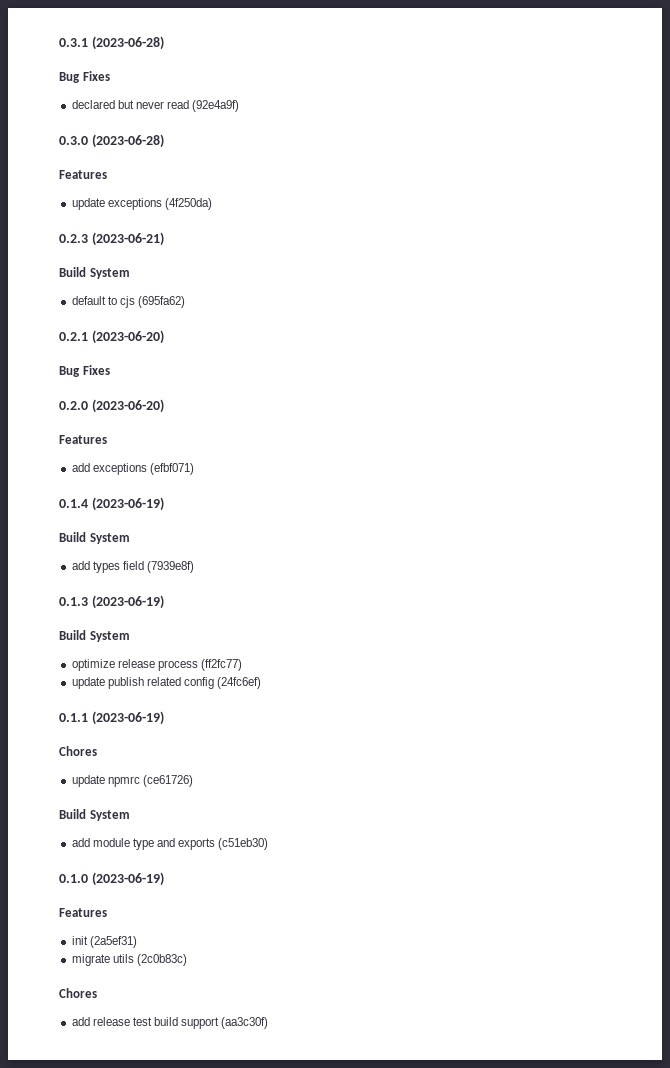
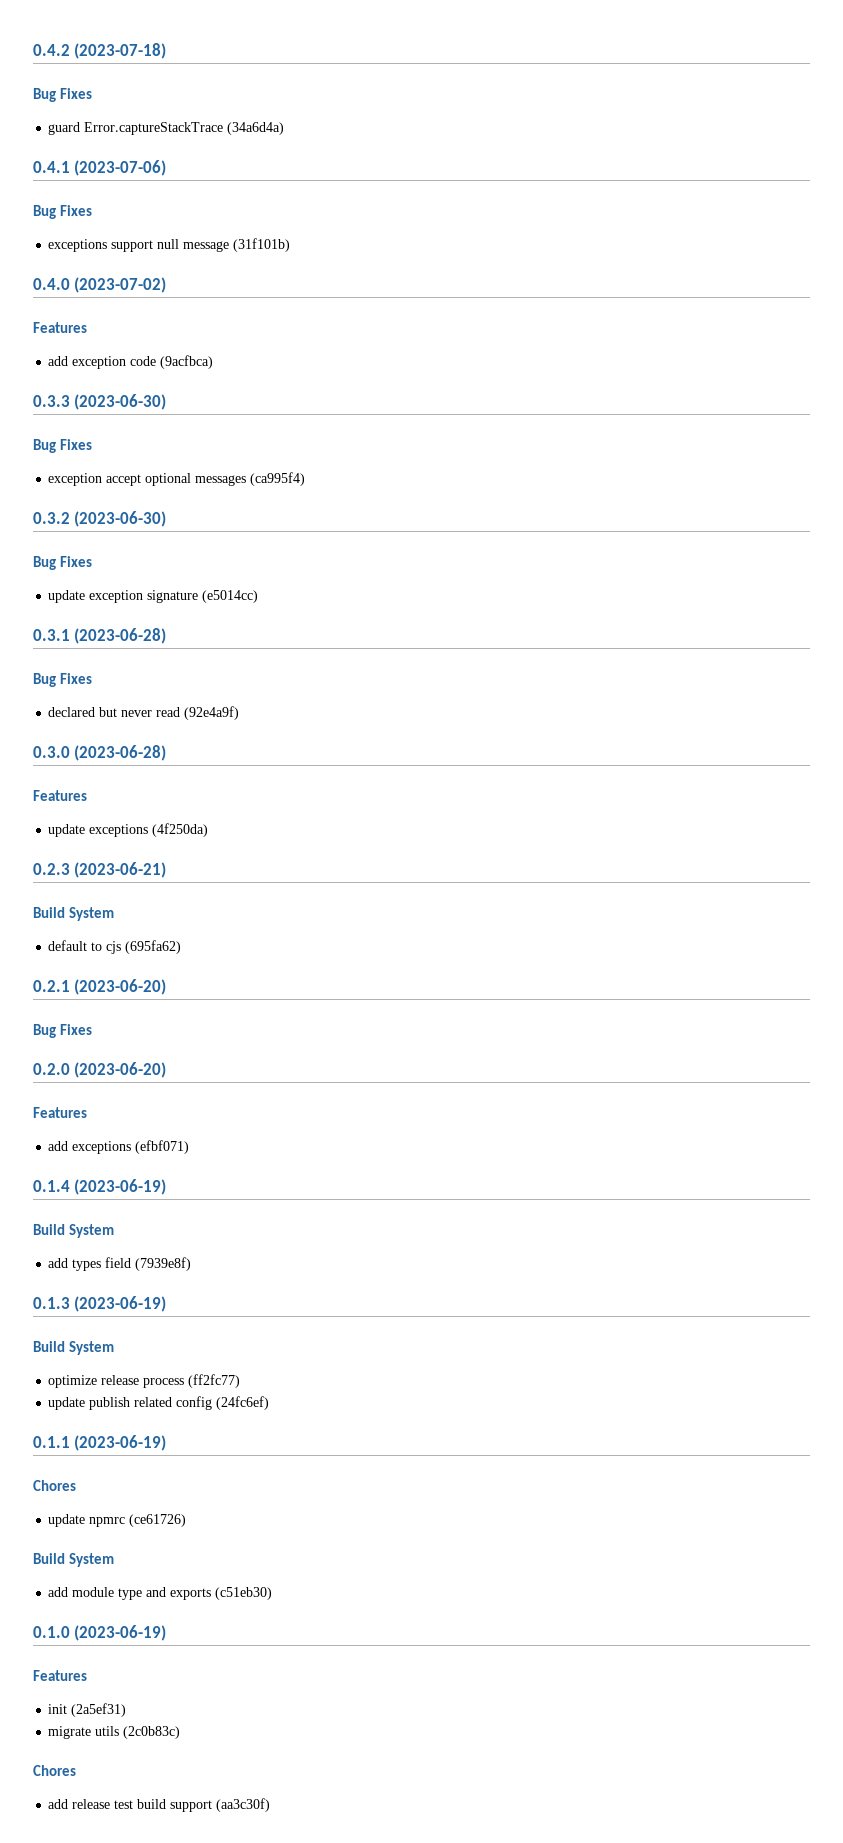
+ 0.4.2 (2023-07-18)
+ Bug Fixes
+ guard Error.captureStackTrace (34a6d4a)
+ 0.4.1 (2023-07-06)
+ Bug Fixes
+ exceptions support null message (31f101b)
+ 0.4.0 (2023-07-02)
+ Features
+ add exception code (9acfbca)
+ 0.3.3 (2023-06-30)
+ Bug Fixes
+ exception accept optional messages (ca995f4)
+ 0.3.2 (2023-06-30)
+ Bug Fixes
+ update exception signature (e5014cc)

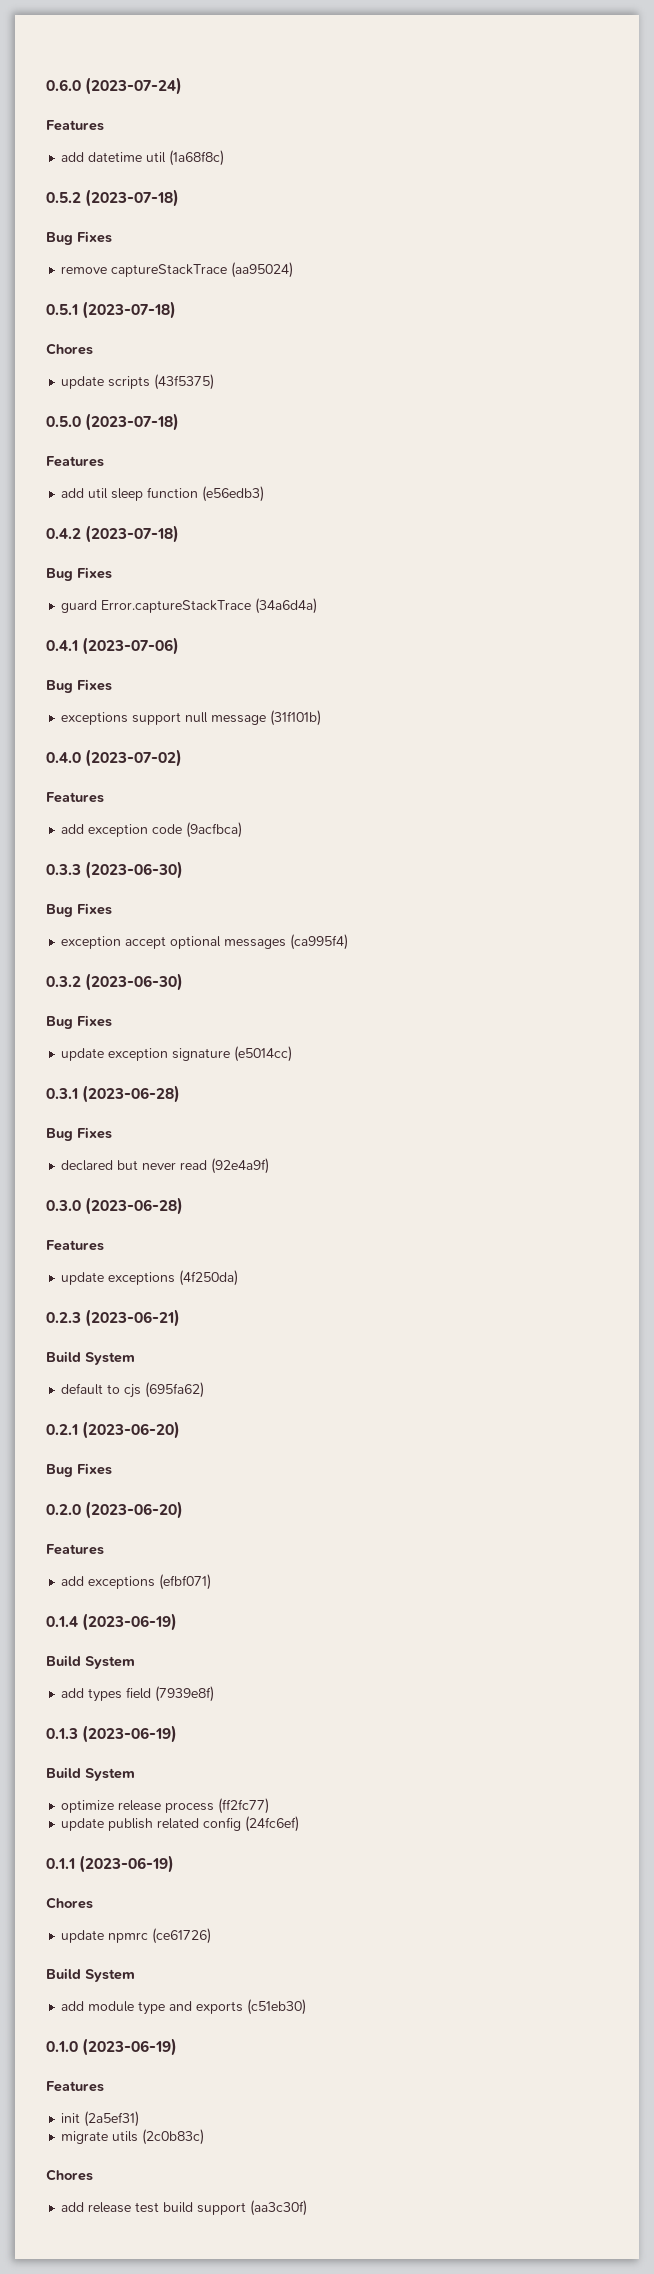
+ 0.6.0 (2023-07-24)
+ Features
+ add datetime util (1a68f8c)
+ 0.5.2 (2023-07-18)
+ Bug Fixes
+ remove captureStackTrace (aa95024)
+ 0.5.1 (2023-07-18)
+ Chores
+ update scripts (43f5375)
+ 0.5.0 (2023-07-18)
+ Features
+ add util sleep function (e56edb3)

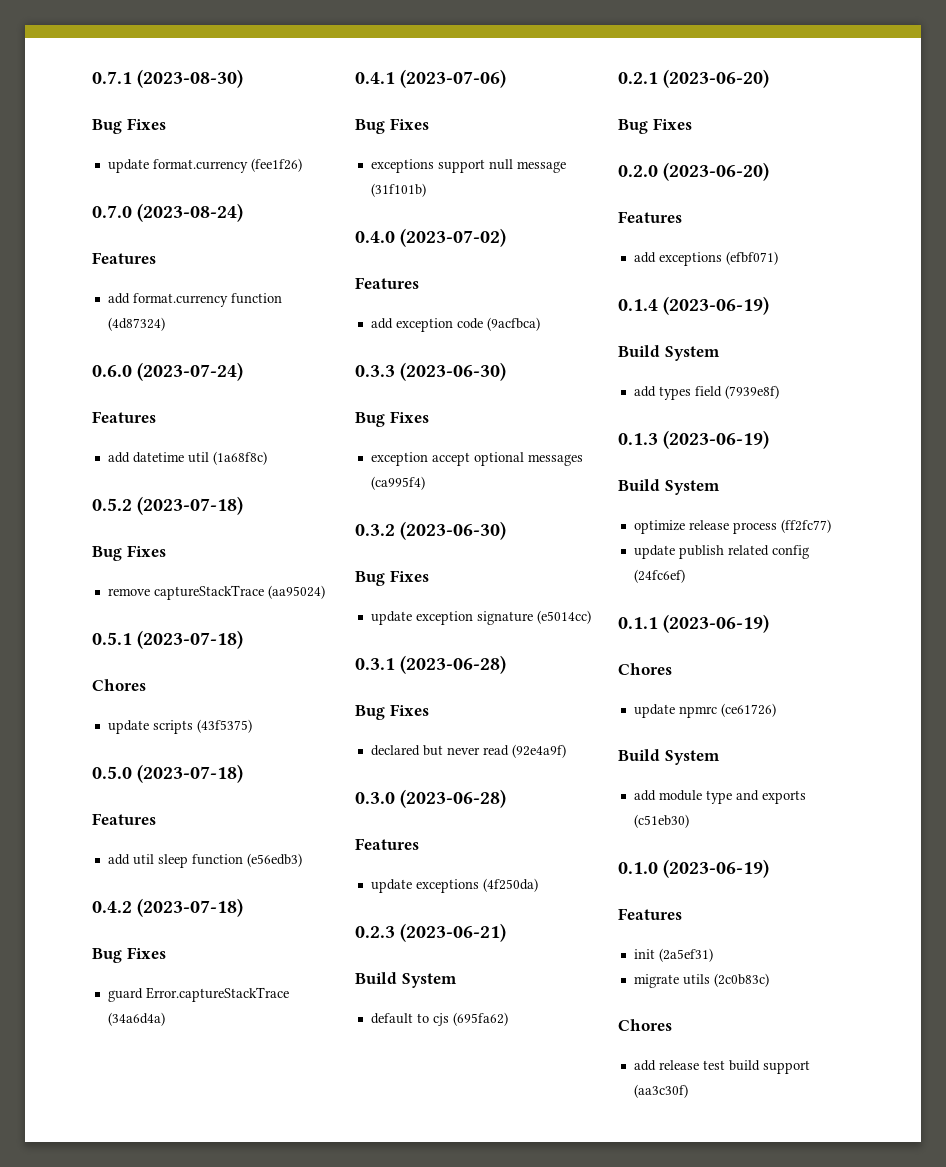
+ 0.7.1 (2023-08-30)
+ Bug Fixes
+ update format.currency (fee1f26)
+ 0.7.0 (2023-08-24)
+ Features
+ add format.currency function (4d87324)

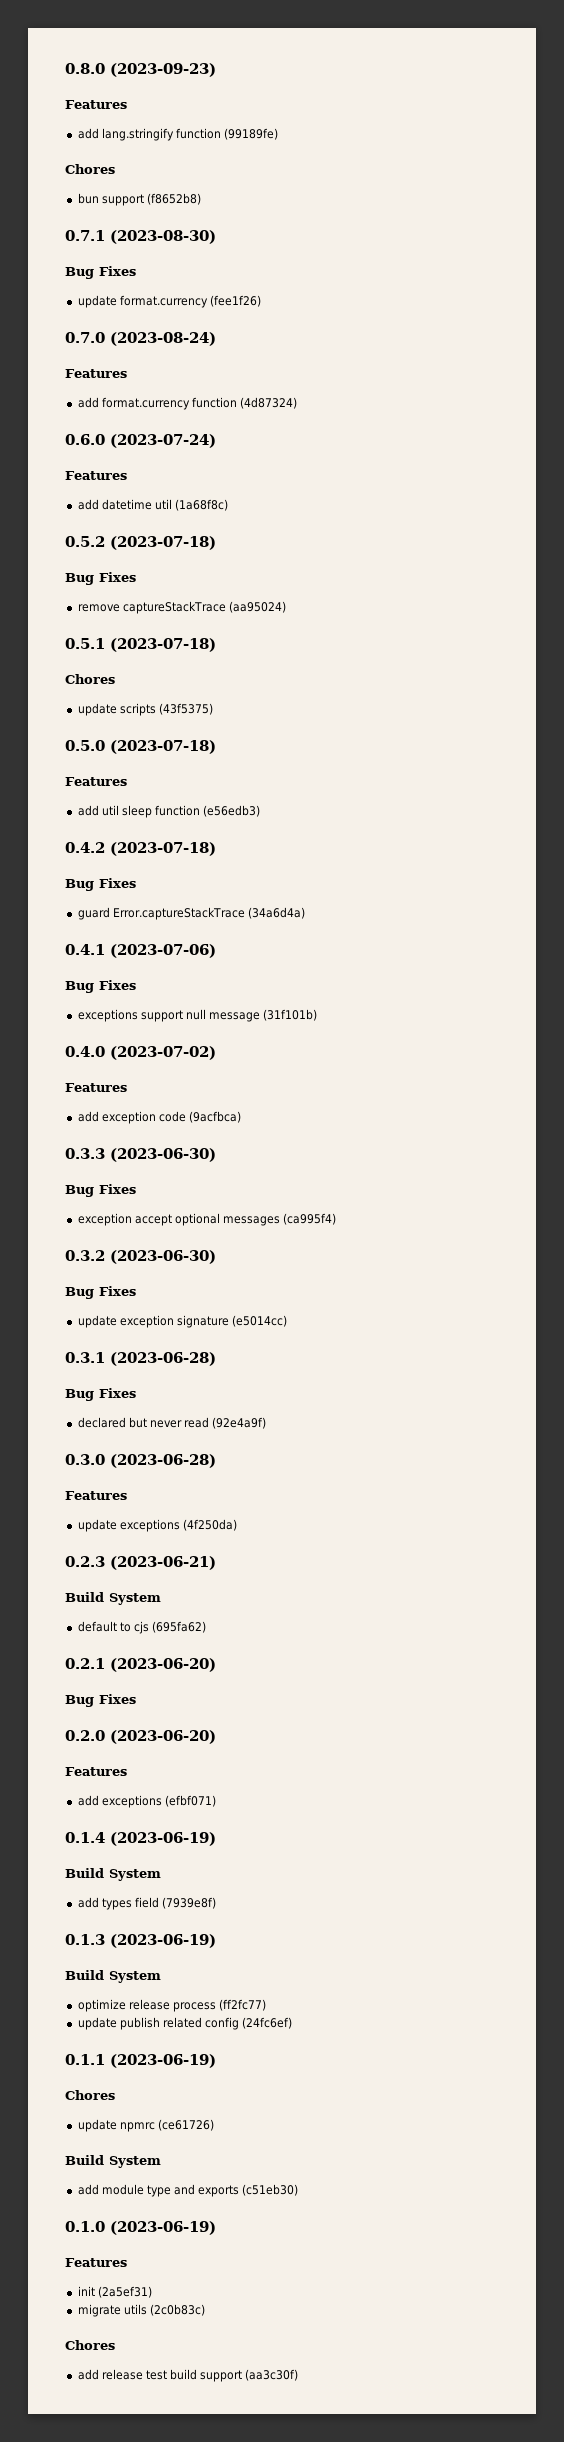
+ 0.8.0 (2023-09-23)
+ Features
+ add lang.stringify function (99189fe)
+ Chores
+ bun support (f8652b8)

